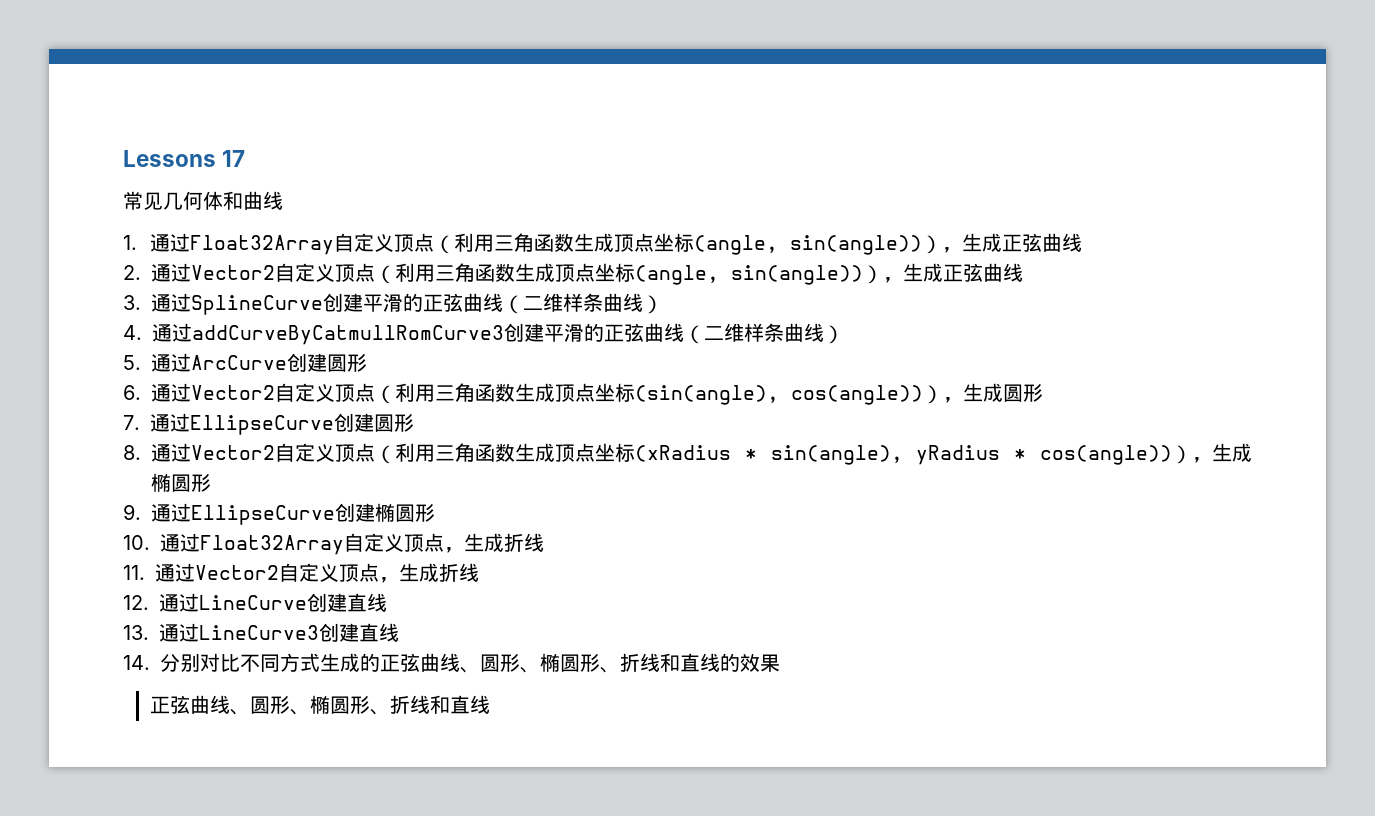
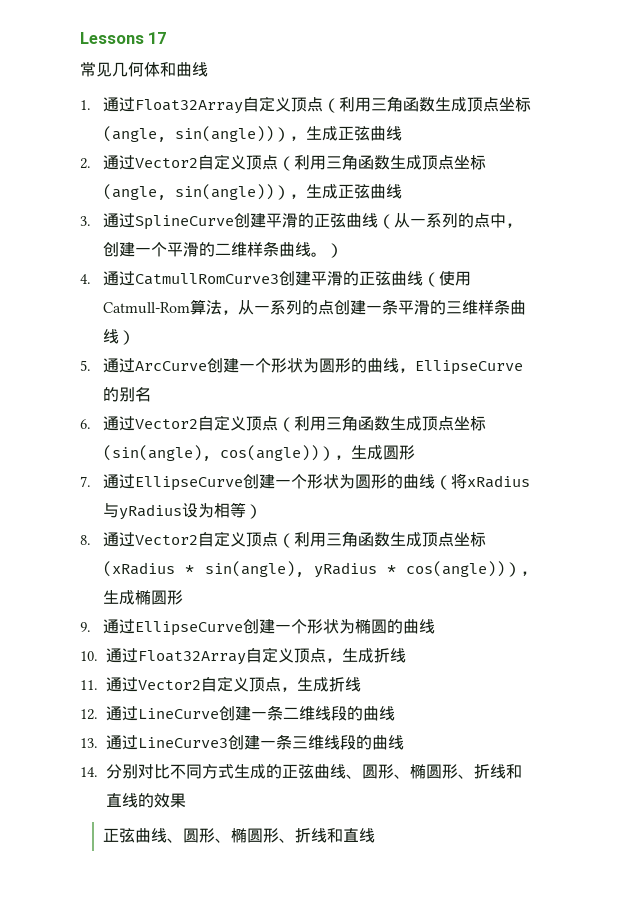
- 3.通过SplineCurve创建平滑的正弦曲线（二维样条曲线）
+ 3.通过SplineCurve创建平滑的正弦曲线（从一系列的点中，创建一个平滑的二维样条曲线。）
- 4.通过addCurveByCatmullRomCurve3创建平滑的正弦曲线（二维样条曲线）
+ 4.通过CatmullRomCurve3创建平滑的正弦曲线（使用Catmull-Rom算法，从一系列的点创建一条平滑的三维样条曲线）
- 5.通过ArcCurve创建圆形
+ 5.通过ArcCurve创建一个形状为圆形的曲线，EllipseCurve的别名
- 7.通过EllipseCurve创建圆形
+ 7.通过EllipseCurve创建一个形状为圆形的曲线（将xRadius与yRadius设为相等）
- 9.通过EllipseCurve创建椭圆形
+ 9.通过EllipseCurve创建一个形状为椭圆的曲线
- 12.通过LineCurve创建直线
+ 12.通过LineCurve创建一条二维线段的曲线
- 13.通过LineCurve3创建直线
+ 13.通过LineCurve3创建一条三维线段的曲线

